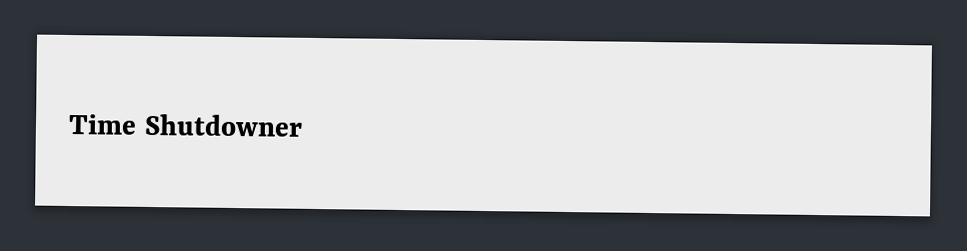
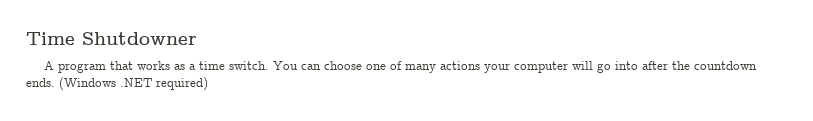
+ A program that works as a time switch. You can choose one of many actions your computer will go into after the countdown ends. (Windows .NET required)

